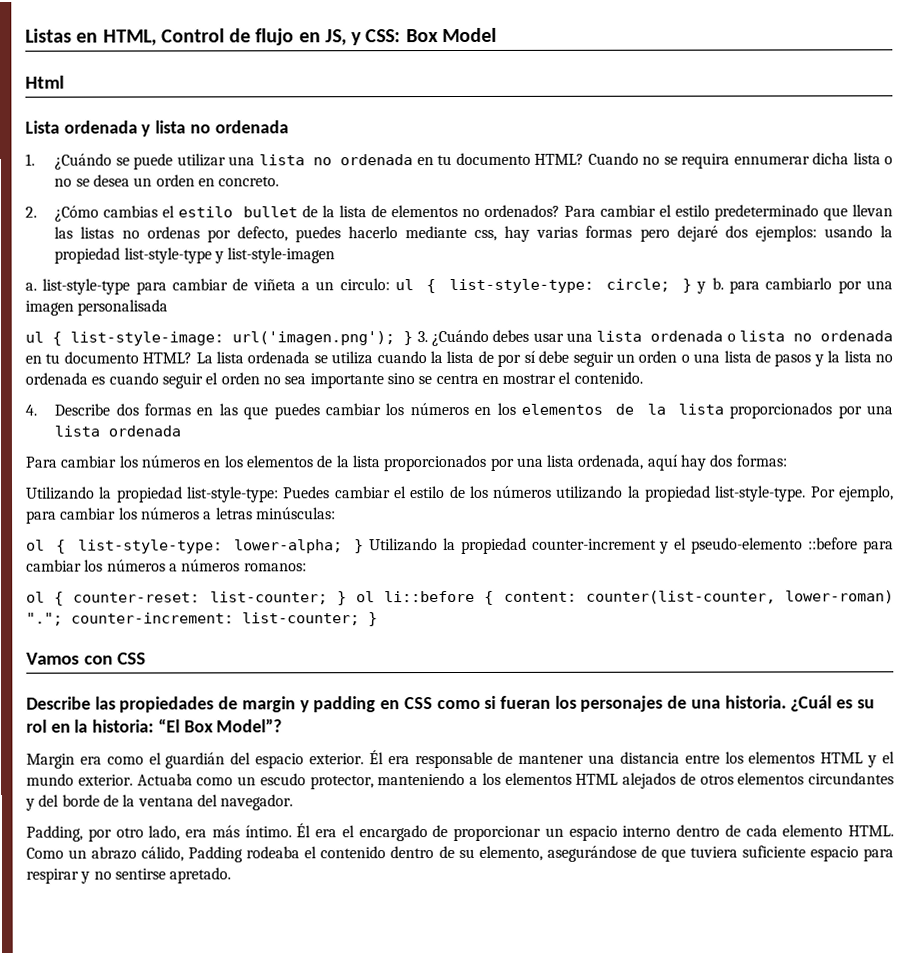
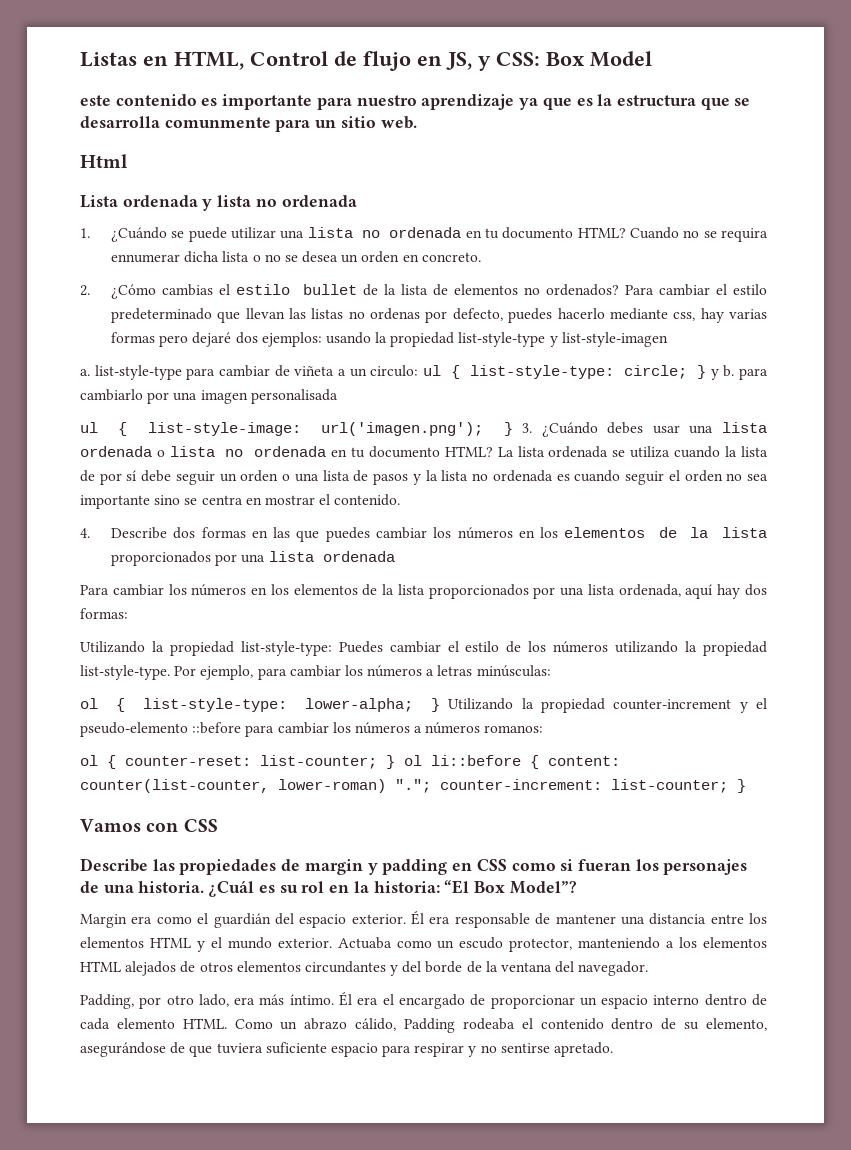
+ este contenido es importante para nuestro aprendizaje ya que es la estructura que se desarrolla comunmente para un sitio web.

